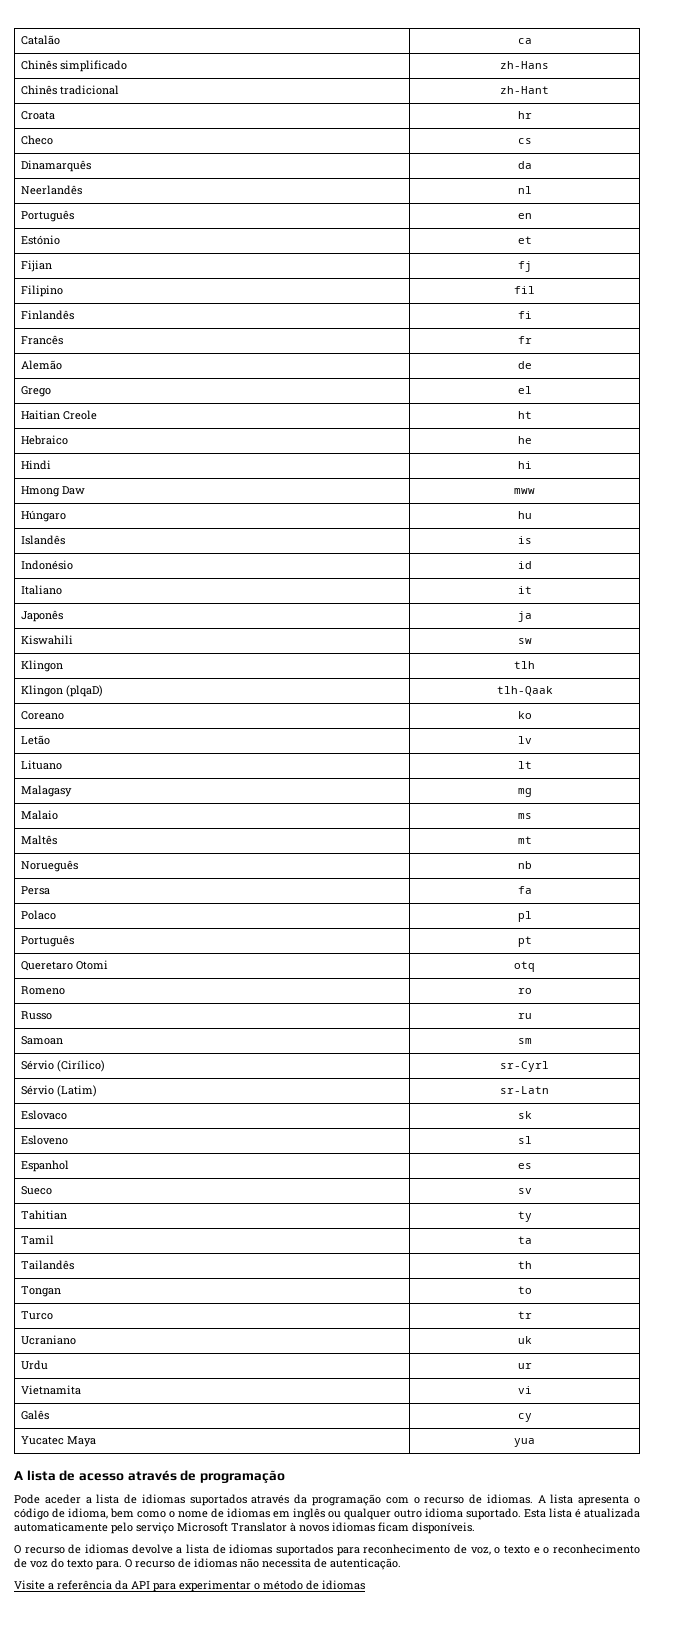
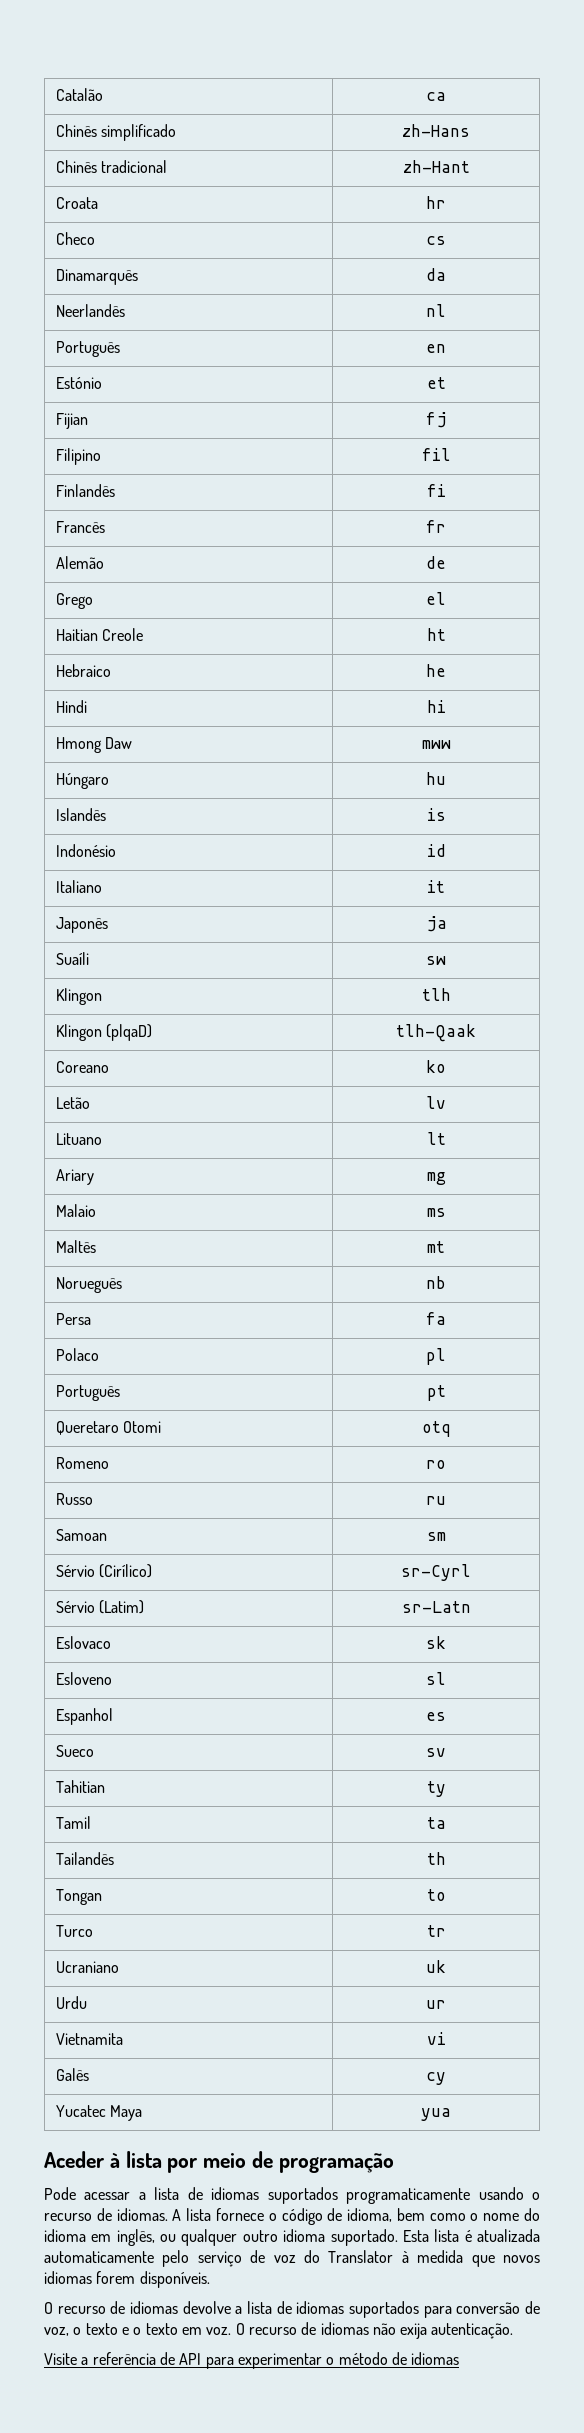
- Kiswahili | sw
+ Suaíli | sw
- Malagasy | mg
+ Ariary | mg
- A lista de acesso através de programação
+ Aceder à lista por meio de programação
- Pode aceder a lista de idiomas suportados através da programação com o recurso de idiomas.
+ Pode acessar a lista de idiomas suportados programaticamente usando o recurso de idiomas.
- A lista apresenta o código de idioma, bem como o nome de idiomas em inglês ou qualquer outro idioma suportado.
+ A lista fornece o código de idioma, bem como o nome do idioma em inglês, ou qualquer outro idioma suportado.
- Esta lista é atualizada automaticamente pelo serviço Microsoft Translator à novos idiomas ficam disponíveis.
+ Esta lista é atualizada automaticamente pelo serviço de voz do Translator à medida que novos idiomas forem disponíveis.
- O recurso de idiomas devolve a lista de idiomas suportados para reconhecimento de voz, o texto e o reconhecimento de voz do texto para. O recurso de idiomas não necessita de autenticação.
+ O recurso de idiomas devolve a lista de idiomas suportados para conversão de voz, o texto e o texto em voz. O recurso de idiomas não exija autenticação.
- Visite a referência da API para experimentar o método de idiomas
+ Visite a referência de API para experimentar o método de idiomas

